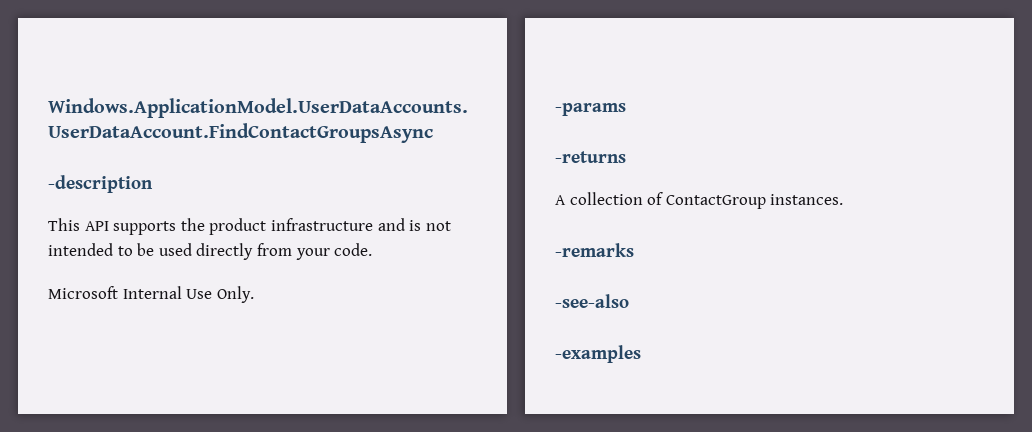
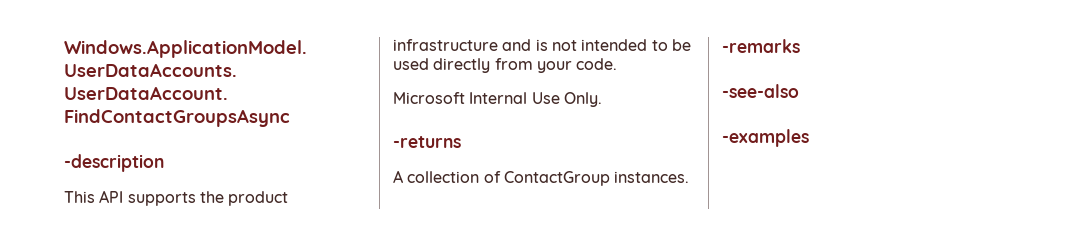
- -params

